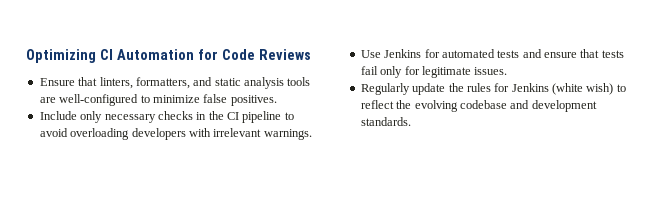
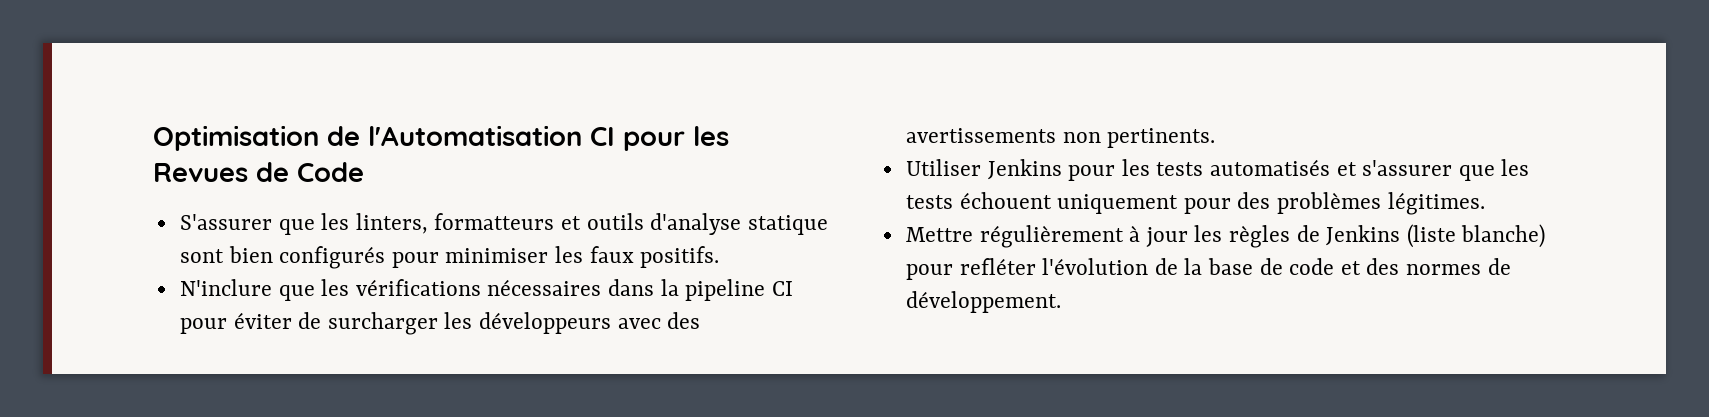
- Optimizing CI Automation for Code Reviews
- Ensure that linters, formatters, and static analysis tools are well-configured to minimize false positives.
- Include only necessary checks in the CI pipeline to avoid overloading developers with irrelevant warnings.
- Use Jenkins for automated tests and ensure that tests fail only for legitimate issues.
- Regularly update the rules for Jenkins (white wish) to reflect the evolving codebase and development standards.
+ Optimisation de l'Automatisation CI pour les Revues de Code
+ S'assurer que les linters, formatteurs et outils d'analyse statique sont bien configurés pour minimiser les faux positifs.
+ N'inclure que les vérifications nécessaires dans la pipeline CI pour éviter de surcharger les développeurs avec des avertissements non pertinents.
+ Utiliser Jenkins pour les tests automatisés et s'assurer que les tests échouent uniquement pour des problèmes légitimes.
+ Mettre régulièrement à jour les règles de Jenkins (liste blanche) pour refléter l'évolution de la base de code et des normes de développement.

